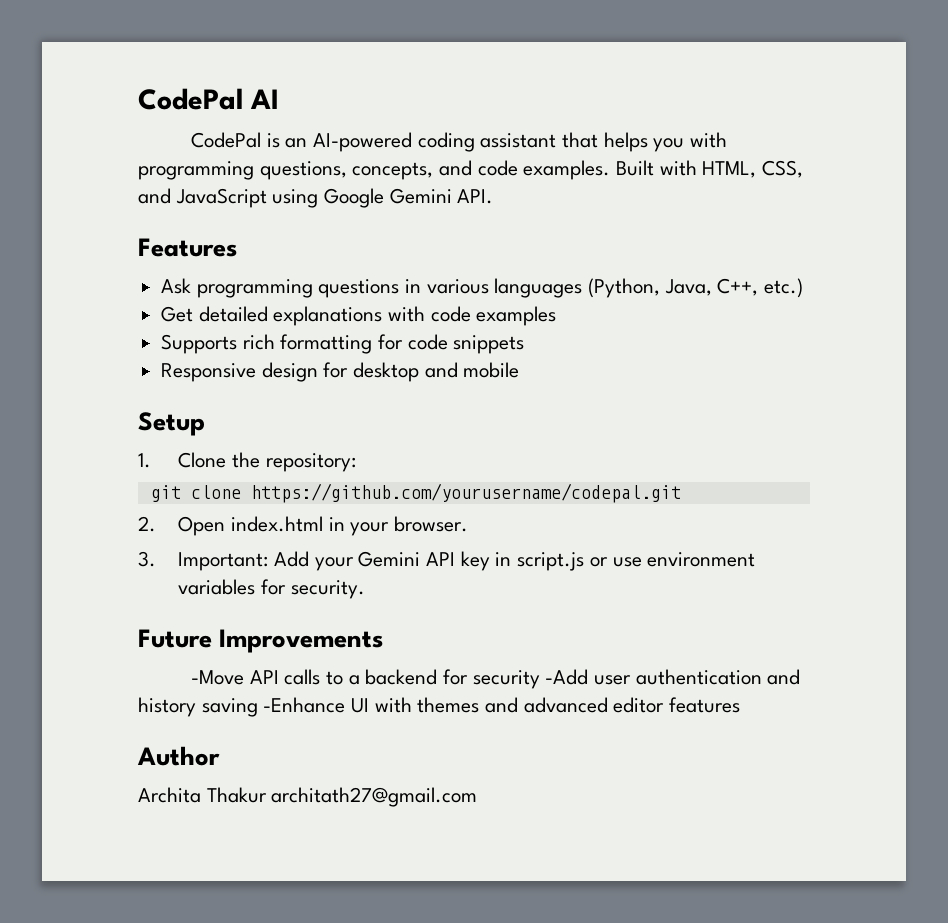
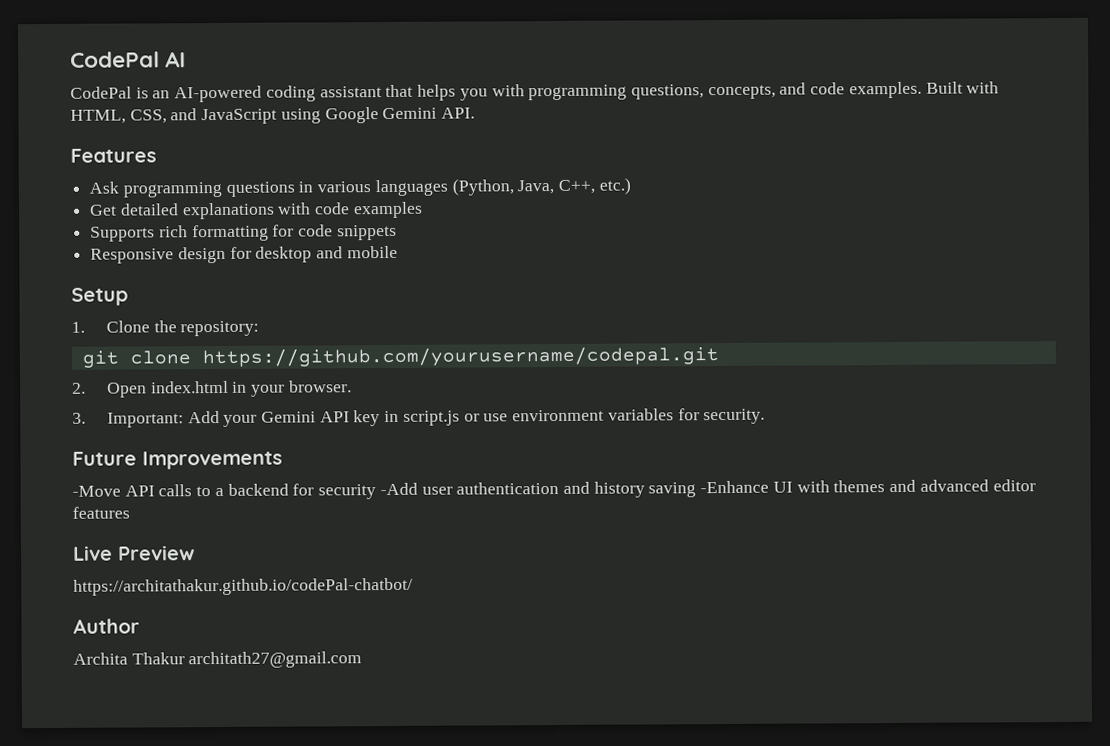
+ Live Preview
+ https://architathakur.github.io/codePal-chatbot/

